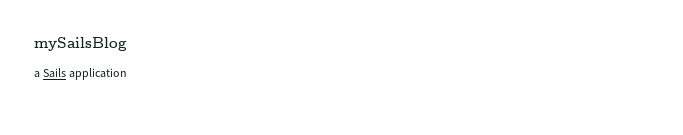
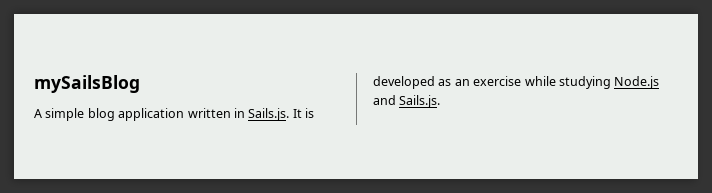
- a Sails application
+ A simple blog application written in Sails.js. It is developed as an exercise while studying Node.js and Sails.js.

